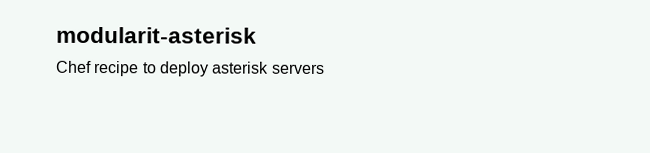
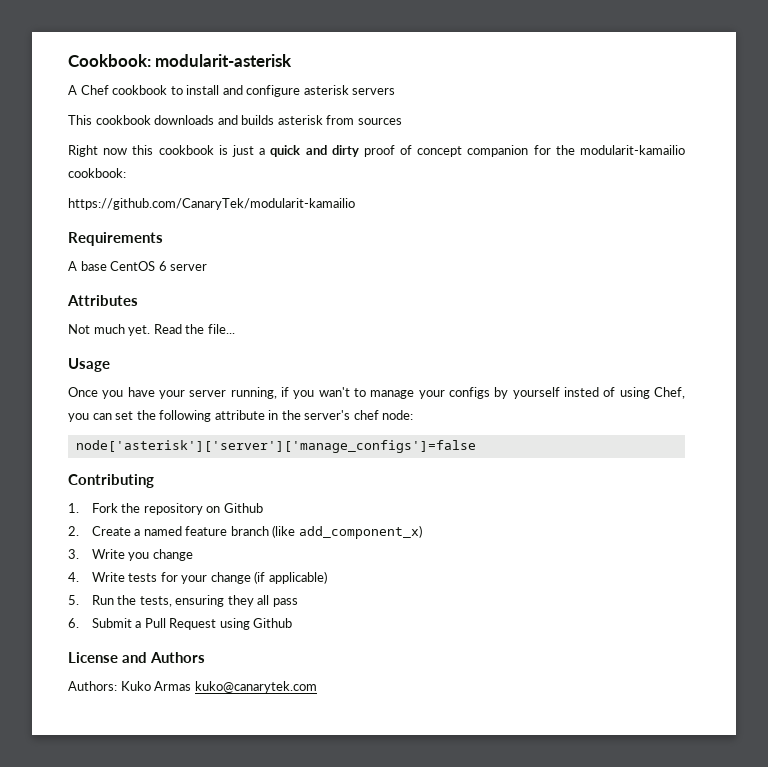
- modularit-asterisk
+ Cookbook: modularit-asterisk
- Chef recipe to deploy asterisk servers
+ A Chef cookbook to install and configure asterisk servers
+ This cookbook downloads and builds asterisk from sources
+ Right now this cookbook is just a quick and dirty proof of concept companion for the modularit-kamailio cookbook:
+ https://github.com/CanaryTek/modularit-kamailio
+ Requirements
+ A base CentOS 6 server
+ Attributes
+ Not much yet. Read the file...
+ Usage
+ Once you have your server running, if you wan't to manage your configs by yourself insted of using Chef, you can set the following attribute in the server's chef node:
+ node['asterisk']['server']['manage_configs']=false
+ Contributing
+ 1. Fork the repository on Github
+ 2. Create a named feature branch (like add_component_x)
+ 3. Write you change
+ 4. Write tests for your change (if applicable)
+ 5. Run the tests, ensuring they all pass
+ 6. Submit a Pull Request using Github
+ License and Authors
+ Authors: Kuko Armas kuko@canarytek.com

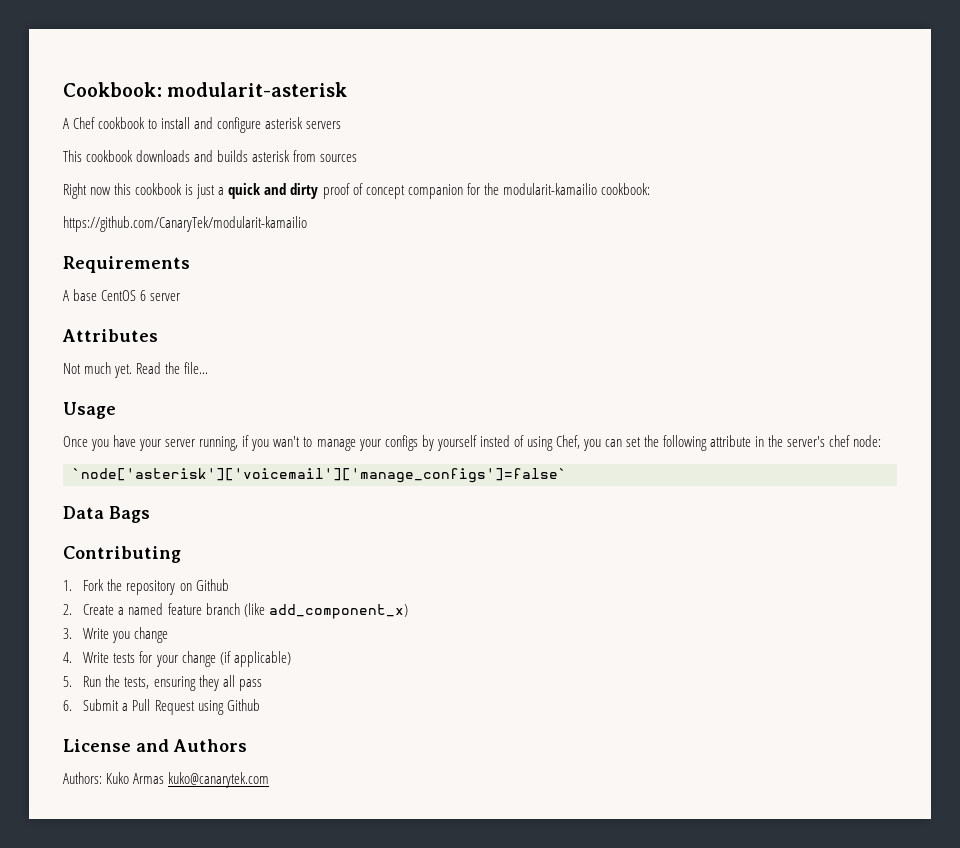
- node['asterisk']['server']['manage_configs']=false
+ `node['asterisk']['voicemail']['manage_configs']=false`
+ Data Bags

